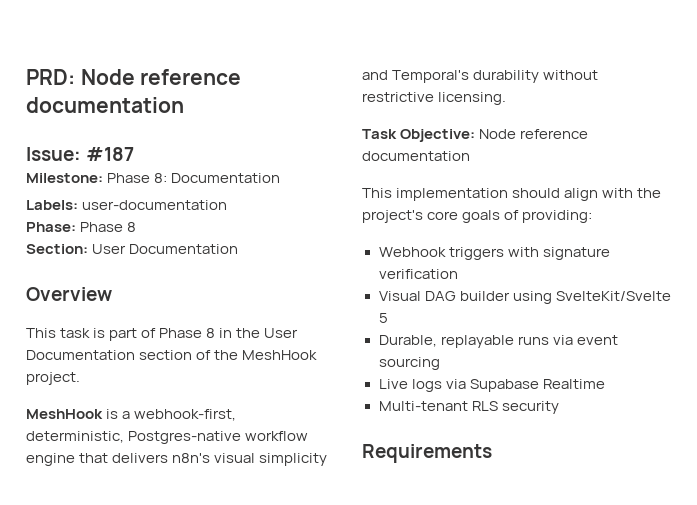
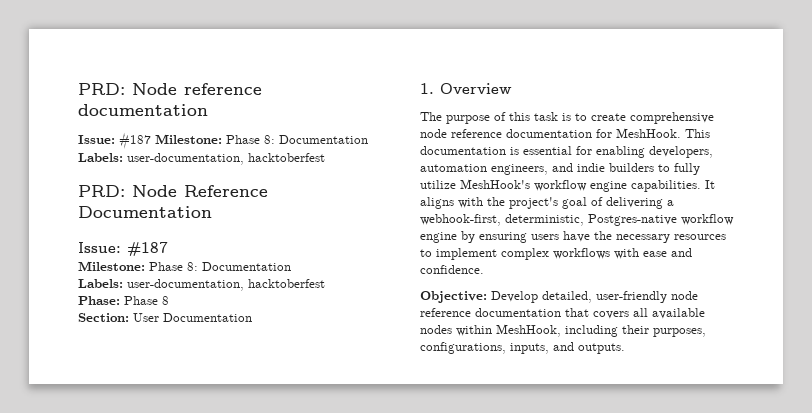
+ Issue: #187 Milestone: Phase 8: Documentation Labels: user-documentation, hacktoberfest
+ PRD: Node Reference Documentation
  Issue: #187
  Milestone: Phase 8: Documentation
- Labels: user-documentation
+ Labels: user-documentation, hacktoberfest
- Overview
+ 1. Overview
- This task is part of Phase 8 in the User Documentation section of the MeshHook project.
- MeshHook is a webhook-first, deterministic, Postgres-native workflow engine that delivers n8n's visual simplicity and Temporal's durability without restrictive licensing.
- Task Objective: Node reference documentation
- This implementation should align with the project's core goals of providing:
- Webhook triggers with signature verification
- Visual DAG builder using SvelteKit/Svelte 5
- Durable, replayable runs via event sourcing
- Live logs via Supabase Realtime
- Multi-tenant RLS security
- Requirements
+ The purpose of this task is to create comprehensive node reference documentation for MeshHook. This documentation is essential for enabling developers, automation engineers, and indie builders to fully utilize MeshHook's workflow engine capabilities. It aligns with the project's goal of delivering a webhook-first, deterministic, Postgres-native workflow engine by ensuring users have the necessary resources to implement complex workflows with ease and confidence.
+ Objective: Develop detailed, user-friendly node reference documentation that covers all available nodes within MeshHook, including their purposes, configurations, inputs, and outputs.

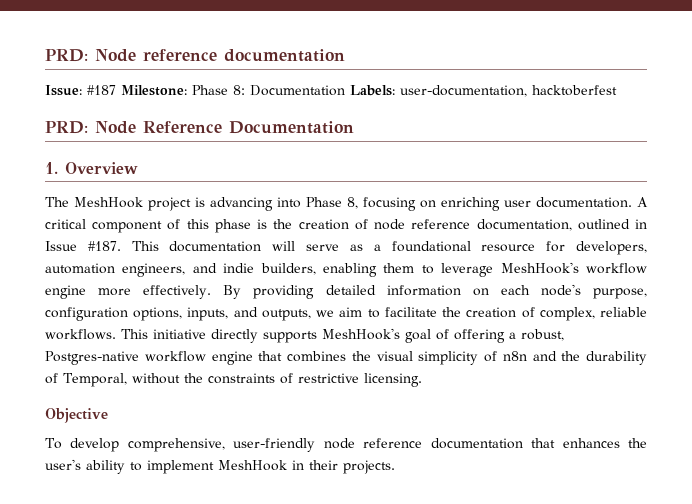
  PRD: Node Reference Documentation
- Issue: #187
- Milestone: Phase 8: Documentation
- Labels: user-documentation, hacktoberfest
- Phase: Phase 8
- Section: User Documentation
  1. Overview
- The purpose of this task is to create comprehensive node reference documentation for MeshHook. This documentation is essential for enabling developers, automation engineers, and indie builders to fully utilize MeshHook's workflow engine capabilities. It aligns with the project's goal of delivering a webhook-first, deterministic, Postgres-native workflow engine by ensuring users have the necessary resources to implement complex workflows with ease and confidence.
- Objective: Develop detailed, user-friendly node reference documentation that covers all available nodes within MeshHook, including their purposes, configurations, inputs, and outputs.
+ The MeshHook project is advancing into Phase 8, focusing on enriching user documentation. A critical component of this phase is the creation of node reference documentation, outlined in Issue #187. This documentation will serve as a foundational resource for developers, automation engineers, and indie builders, enabling them to leverage MeshHook's workflow engine more effectively. By providing detailed information on each node's purpose, configuration options, inputs, and outputs, we aim to facilitate the creation of complex, reliable workflows. This initiative directly supports MeshHook's goal of offering a robust, Postgres-native workflow engine that combines the visual simplicity of n8n and the durability of Temporal, without the constraints of restrictive licensing.
+ Objective
+ To develop comprehensive, user-friendly node reference documentation that enhances the user's ability to implement MeshHook in their projects.

